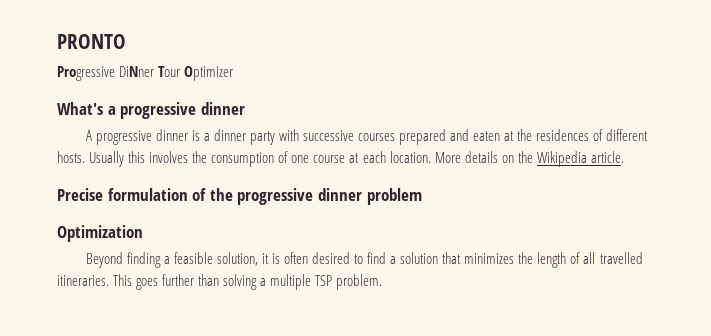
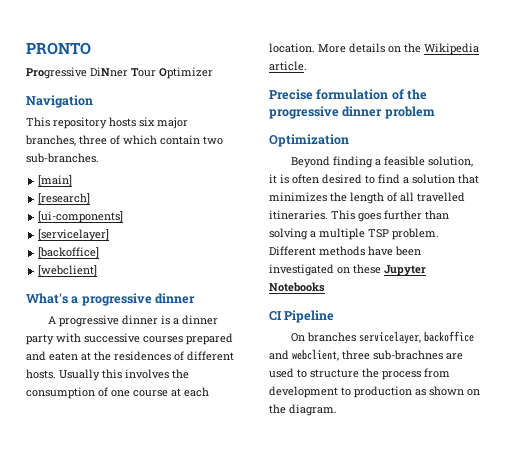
+ Navigation
+ This repository hosts six major branches, three of which contain two sub-branches.
+ [main]
+ [research]
+ [ui-components]
+ [servicelayer]
+ [backoffice]
+ [webclient]
+ Different methods have been investigated on these Jupyter Notebooks
+ CI Pipeline
+ On branches servicelayer, backoffice and webclient, three sub-brachnes are used to structure the process from development to production as shown on the diagram.

